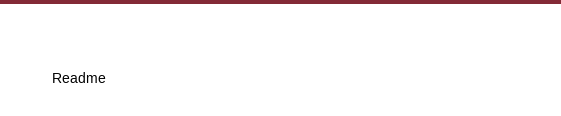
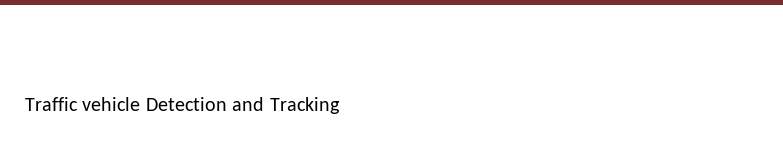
- Readme
+ Traffic vehicle Detection and Tracking

